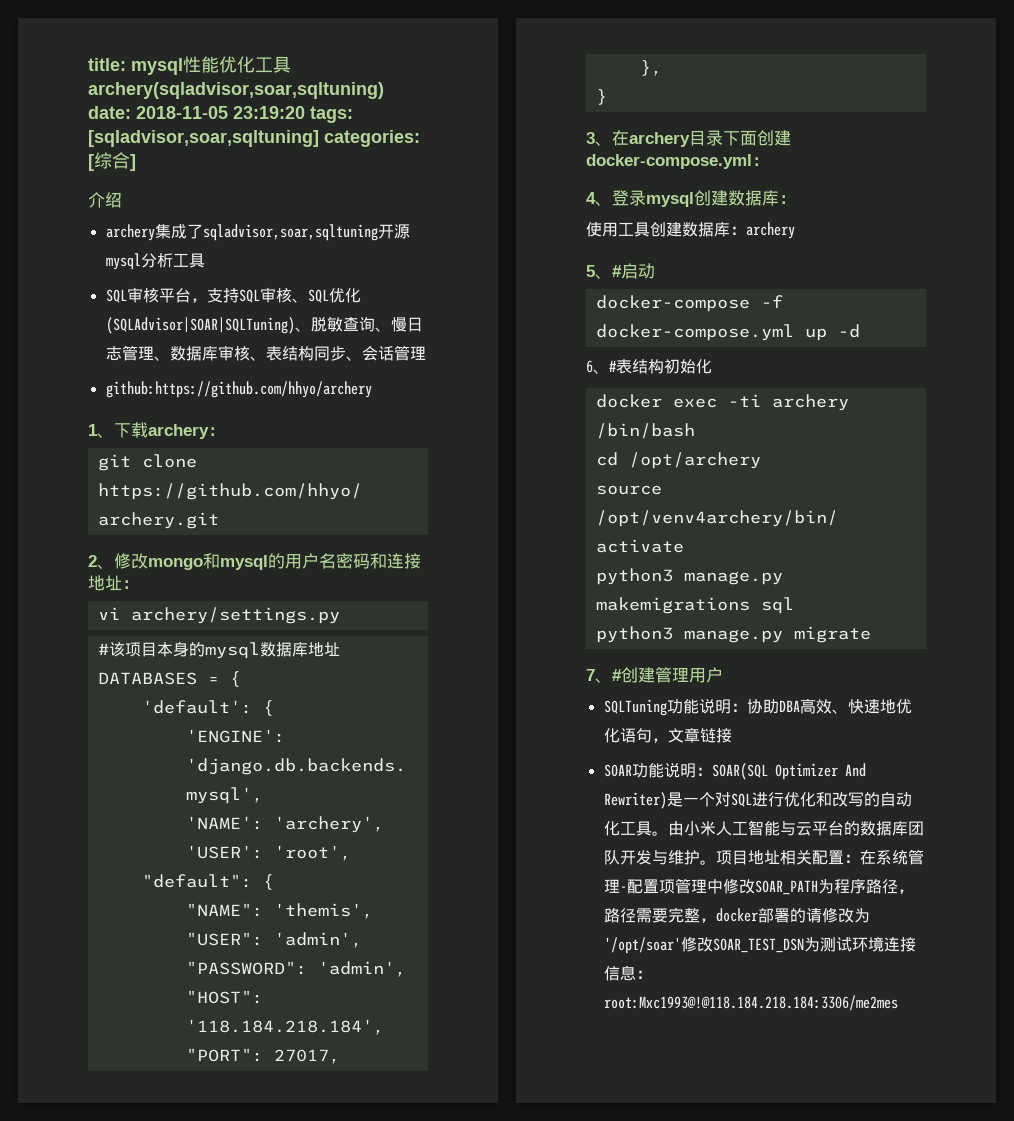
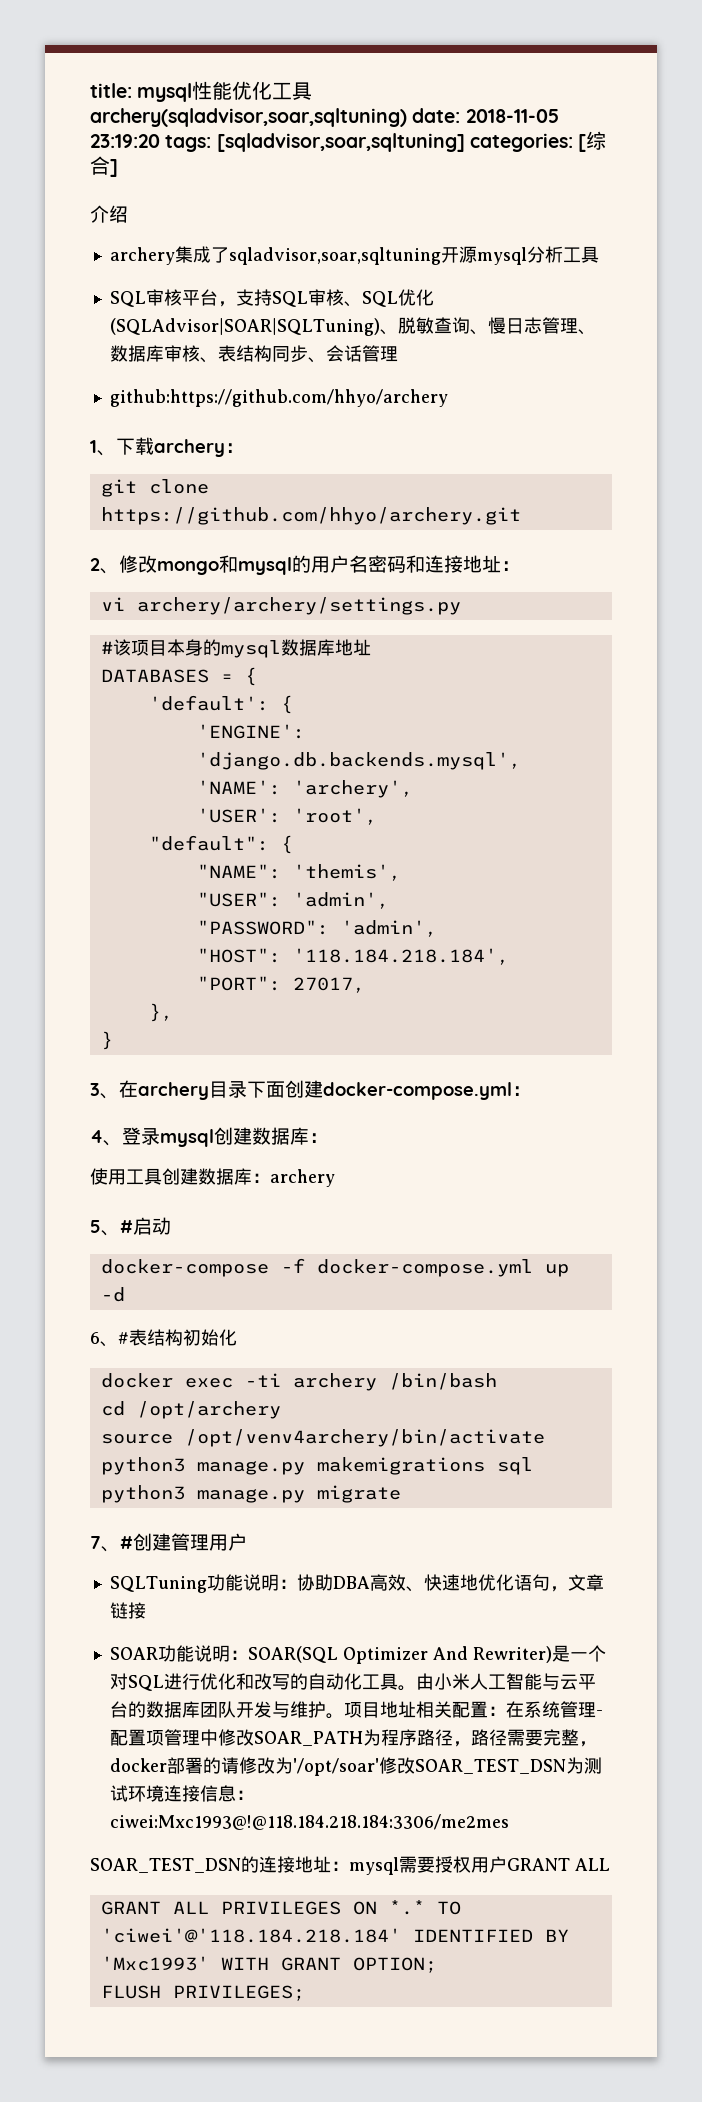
- vi archery/settings.py
+ vi archery/archery/settings.py
- 项目地址相关配置：在系统管理-配置项管理中修改SOAR_PATH为程序路径，路径需要完整，docker部署的请修改为'/opt/soar'修改SOAR_TEST_DSN为测试环境连接信息：root:Mxc1993@!@118.184.218.184:3306/me2mes
+ 项目地址相关配置：在系统管理-配置项管理中修改SOAR_PATH为程序路径，路径需要完整，docker部署的请修改为'/opt/soar'修改SOAR_TEST_DSN为测试环境连接信息：ciwei:Mxc1993@!@118.184.218.184:3306/me2mes
+ SOAR_TEST_DSN的连接地址：mysql需要授权用户GRANT ALL
+ GRANT ALL PRIVILEGES ON *.* TO 'ciwei'@'118.184.218.184' IDENTIFIED BY 'Mxc1993' WITH GRANT OPTION;
+ FLUSH PRIVILEGES;

